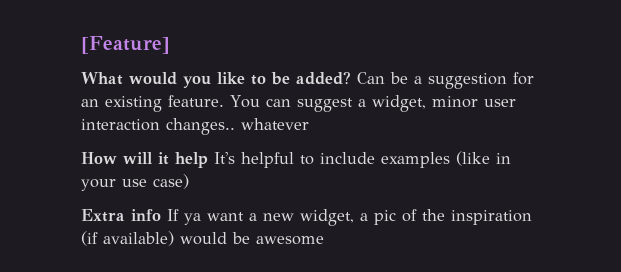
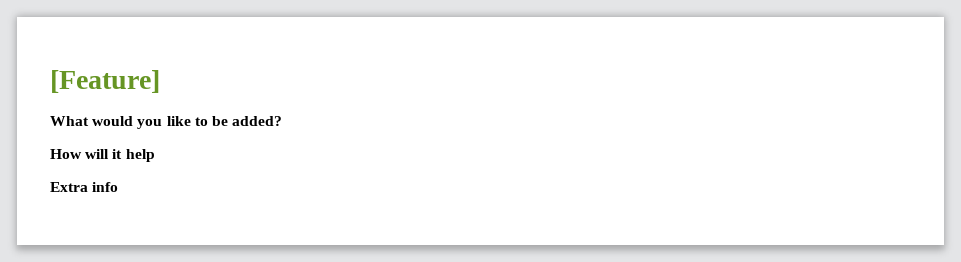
- What would you like to be added? Can be a suggestion for an existing feature. You can suggest a widget, minor user interaction changes.. whatever
- How will it help It's helpful to include examples (like in your use case)
- Extra info If ya want a new widget, a pic of the inspiration (if available) would be awesome
+ What would you like to be added?
+ How will it help
+ Extra info

